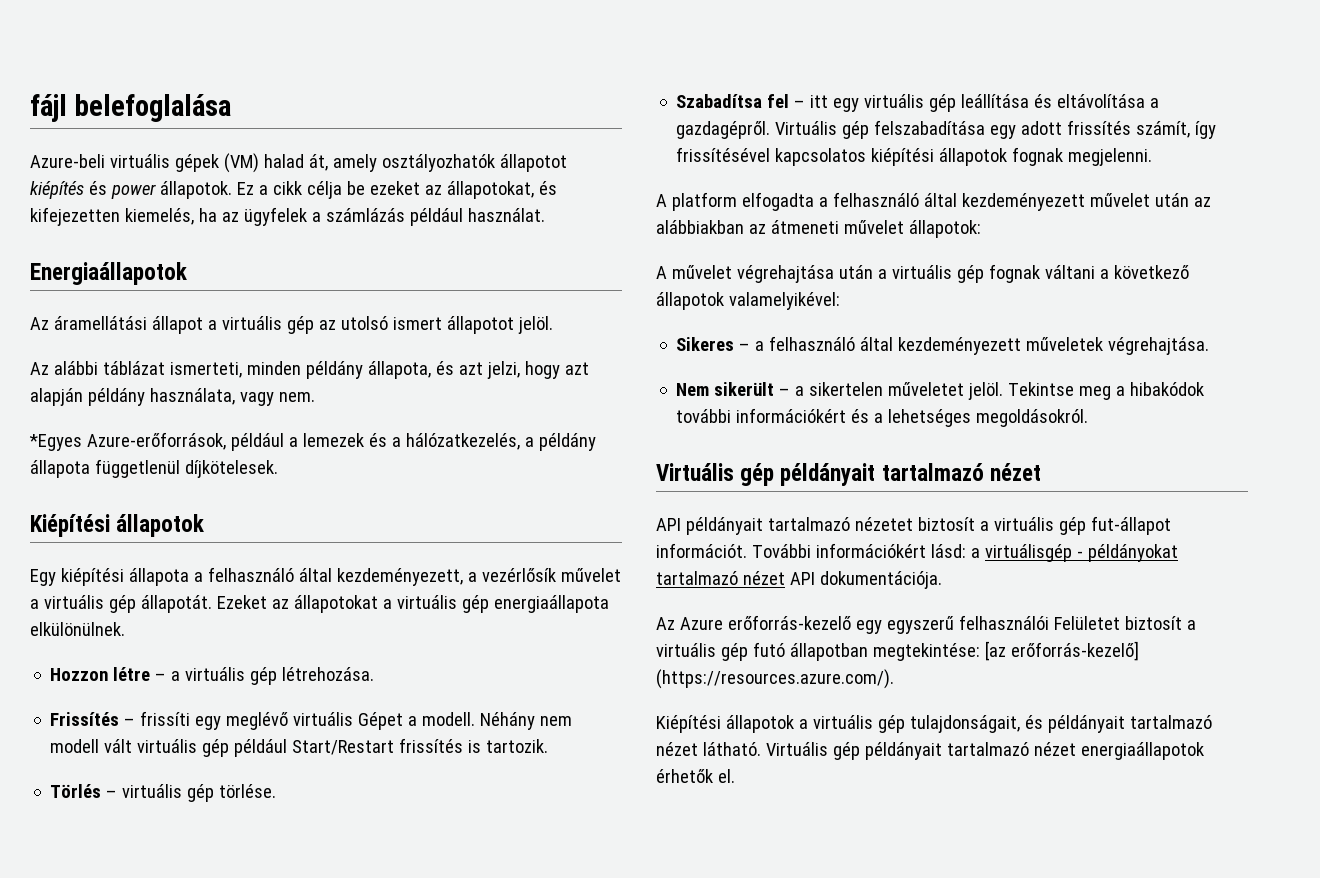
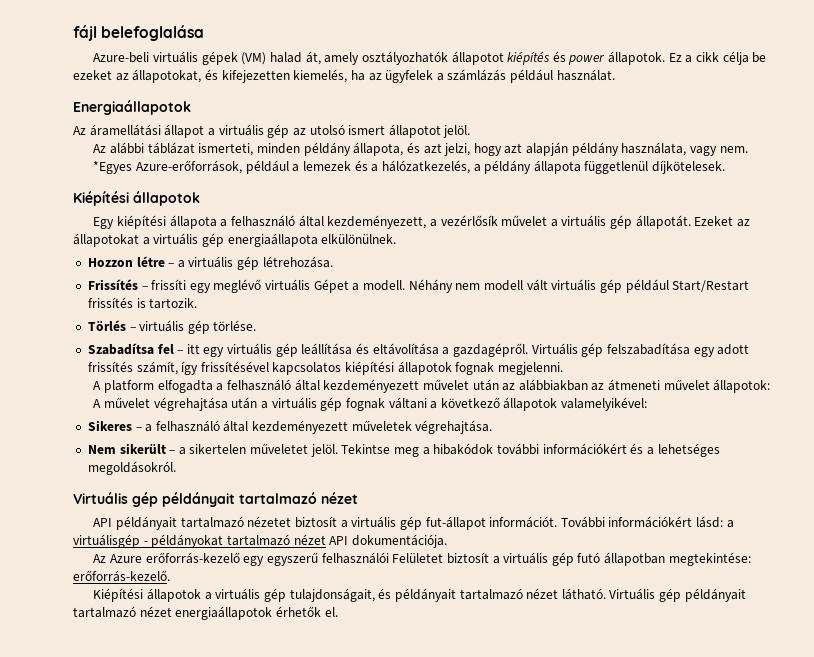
- Az Azure erőforrás-kezelő egy egyszerű felhasználói Felületet biztosít a virtuális gép futó állapotban megtekintése: [az erőforrás-kezelő] (https://resources.azure.com/).
+ Az Azure erőforrás-kezelő egy egyszerű felhasználói Felületet biztosít a virtuális gép futó állapotban megtekintése: erőforrás-kezelő.

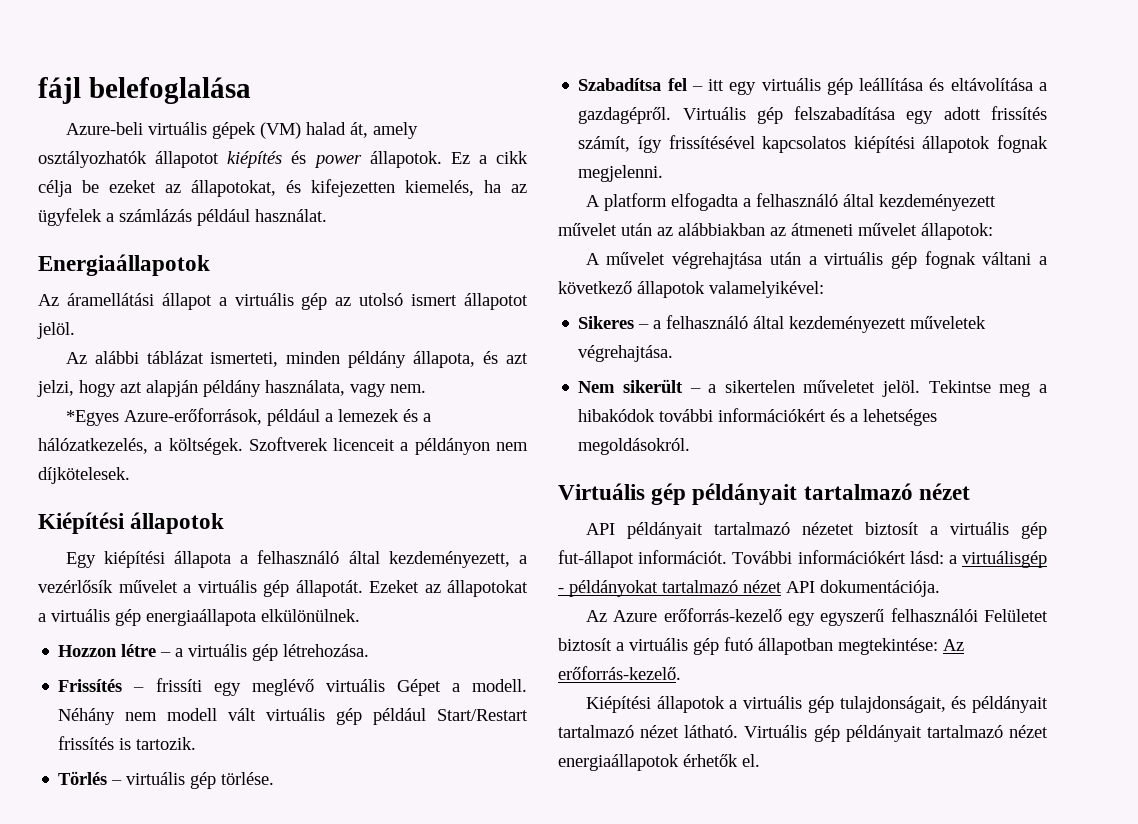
- *Egyes Azure-erőforrások, például a lemezek és a hálózatkezelés, a példány állapota függetlenül díjkötelesek.
+ *Egyes Azure-erőforrások, például a lemezek és a hálózatkezelés, a költségek. Szoftverek licenceit a példányon nem díjkötelesek.
- Az Azure erőforrás-kezelő egy egyszerű felhasználói Felületet biztosít a virtuális gép futó állapotban megtekintése: erőforrás-kezelő.
+ Az Azure erőforrás-kezelő egy egyszerű felhasználói Felületet biztosít a virtuális gép futó állapotban megtekintése: Az erőforrás-kezelő.

